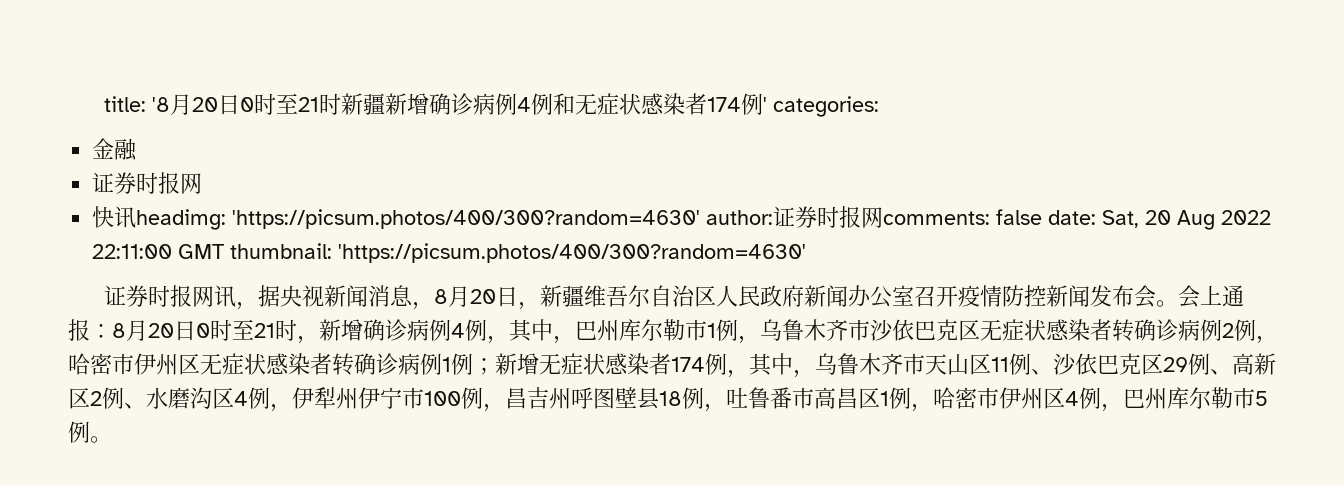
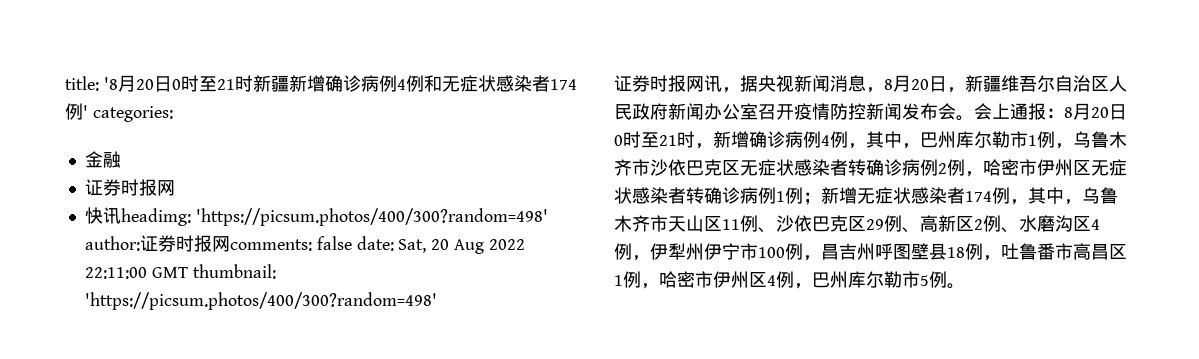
- 快讯headimg: 'https://picsum.photos/400/300?random=4630' author:证券时报网comments: false date: Sat, 20 Aug 2022 22:11:00 GMT thumbnail: 'https://picsum.photos/400/300?random=4630'
+ 快讯headimg: 'https://picsum.photos/400/300?random=498' author:证券时报网comments: false date: Sat, 20 Aug 2022 22:11:00 GMT thumbnail: 'https://picsum.photos/400/300?random=498'

